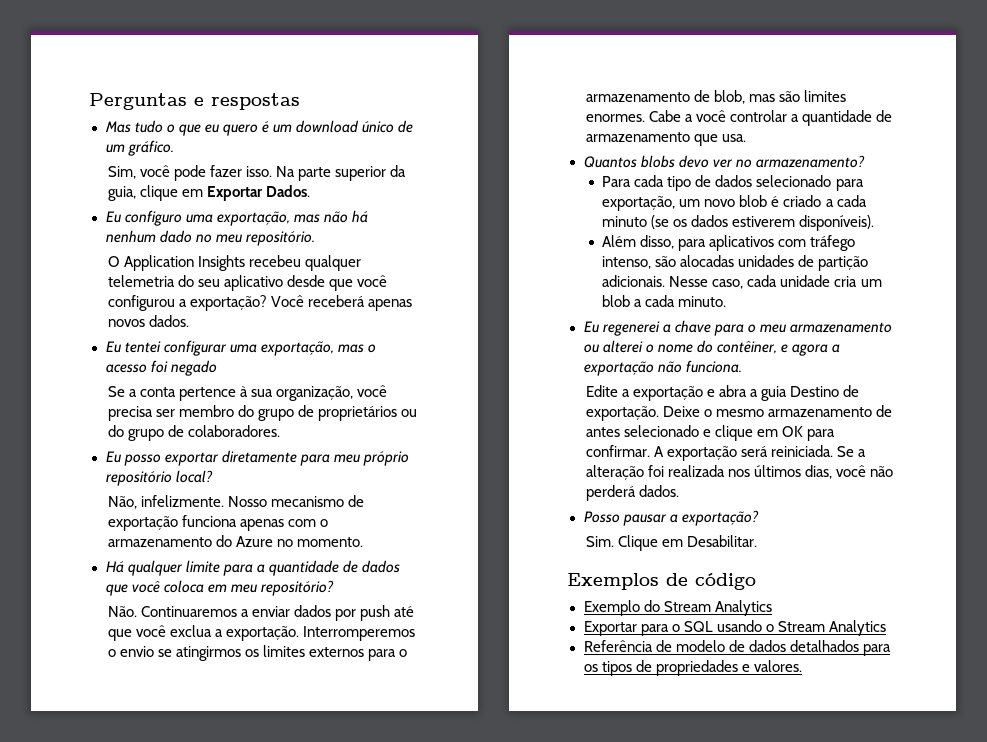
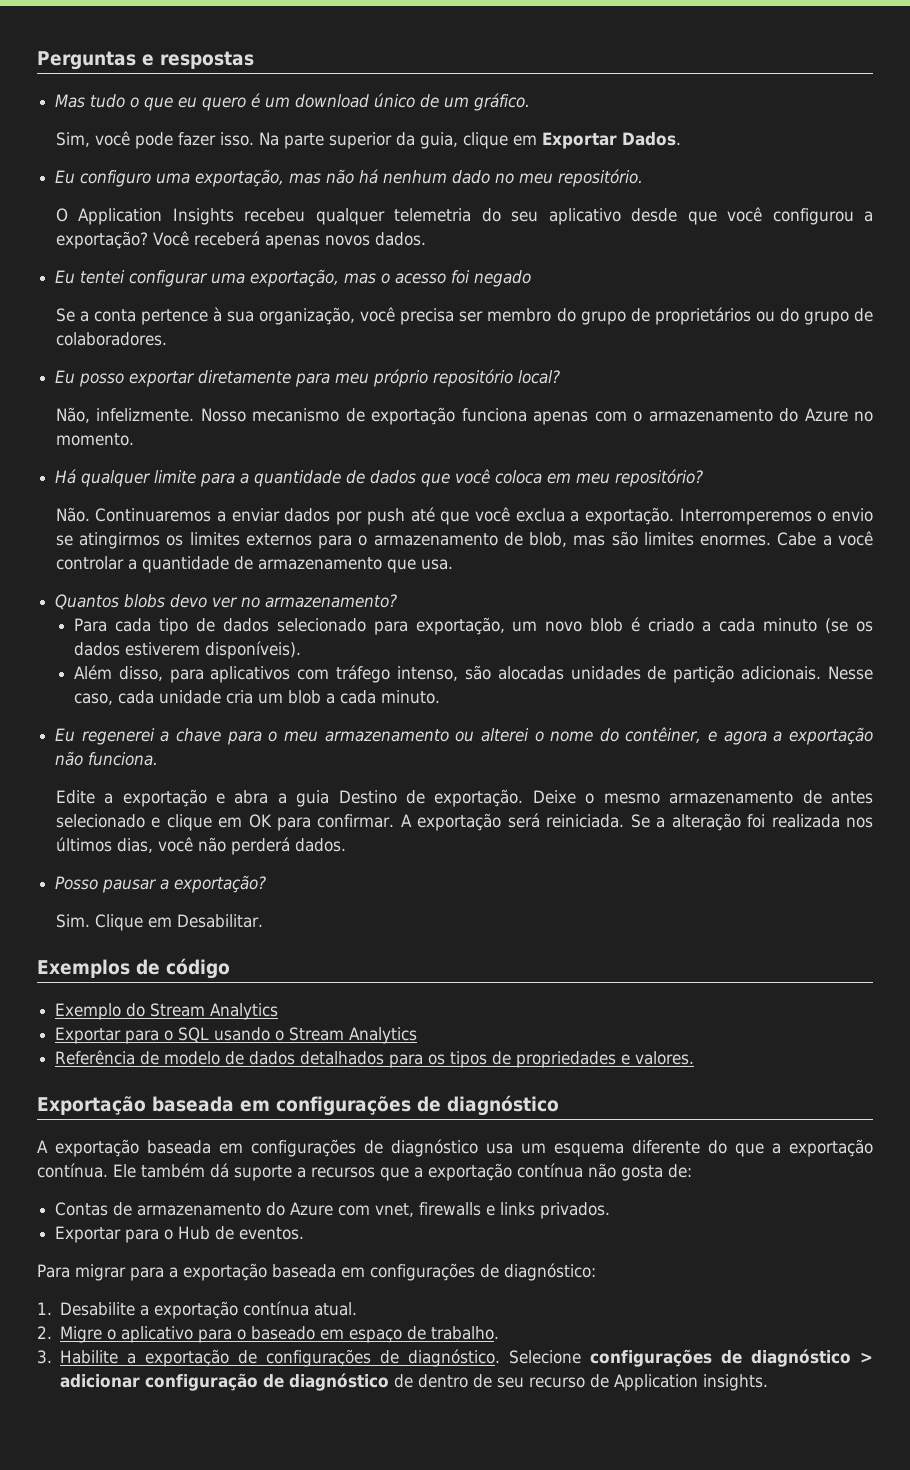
+ Exportação baseada em configurações de diagnóstico
+ A exportação baseada em configurações de diagnóstico usa um esquema diferente do que a exportação contínua. Ele também dá suporte a recursos que a exportação contínua não gosta de:
+ Contas de armazenamento do Azure com vnet, firewalls e links privados.
+ Exportar para o Hub de eventos.
+ Para migrar para a exportação baseada em configurações de diagnóstico:
+ 1. Desabilite a exportação contínua atual.
+ 2. Migre o aplicativo para o baseado em espaço de trabalho.
+ 3. Habilite a exportação de configurações de diagnóstico. Selecione configurações de diagnóstico > adicionar configuração de diagnóstico de dentro de seu recurso de Application insights.

